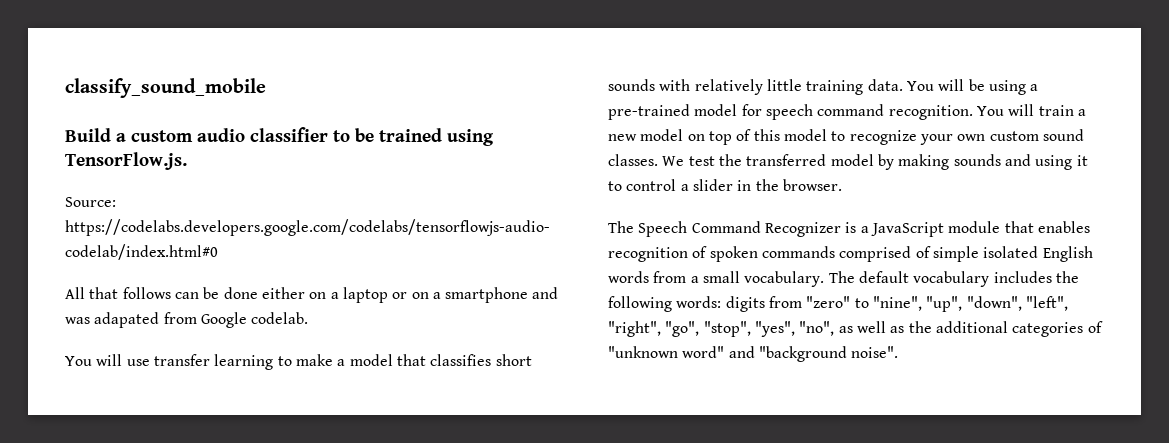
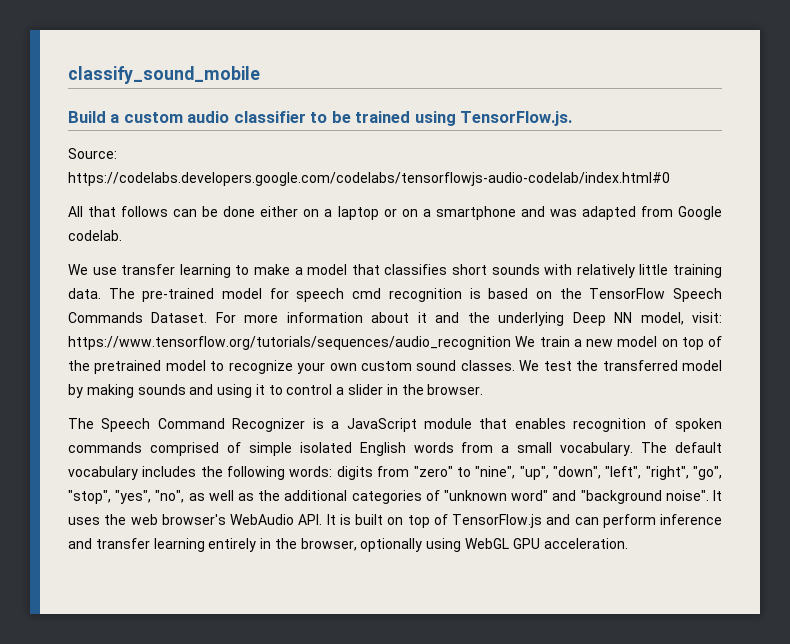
- All that follows can be done either on a laptop or on a smartphone and was adapated from Google codelab.
+ All that follows can be done either on a laptop or on a smartphone and was adapted from Google codelab.
- You will use transfer learning to make a model that classifies short sounds with relatively little training data.
+ We use transfer learning to make a model that classifies short sounds with relatively little training data.
- You will be using a pre-trained model for speech command recognition. You will train a new model on top of this model to recognize your own custom sound classes.
+ The pre-trained model for speech cmd recognition is based on the TensorFlow Speech Commands Dataset. For more information about it and the underlying Deep NN model, visit: https://www.tensorflow.org/tutorials/sequences/audio_recognition We train a new model on top of the pretrained model to recognize your own custom sound classes.
+ It uses the web browser's WebAudio API. It is built on top of TensorFlow.js and can perform inference and transfer learning entirely in the browser, optionally using WebGL GPU acceleration.

